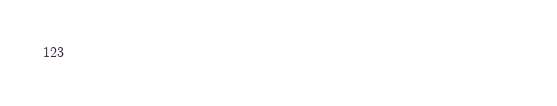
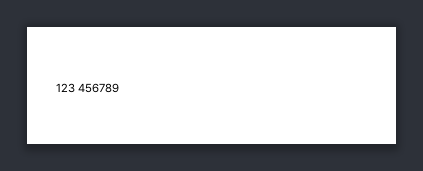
- 123
+ 123 456789

